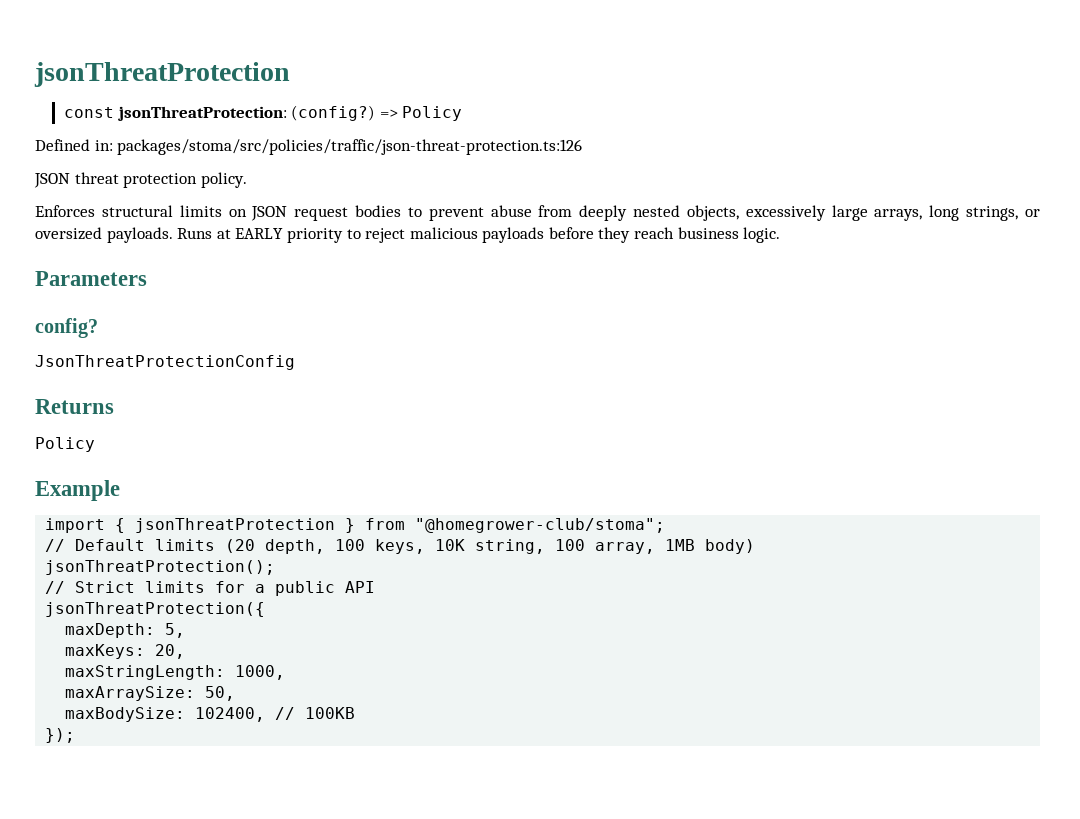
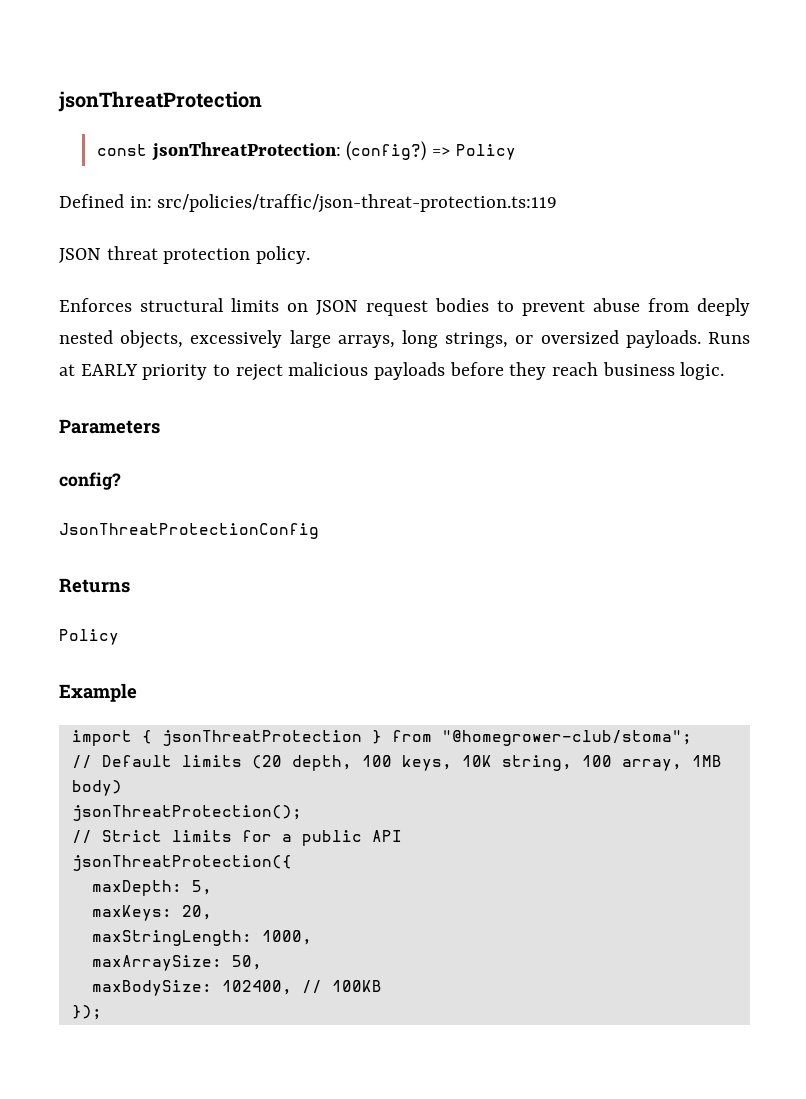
- Defined in: packages/stoma/src/policies/traffic/json-threat-protection.ts:126
+ Defined in: src/policies/traffic/json-threat-protection.ts:119

